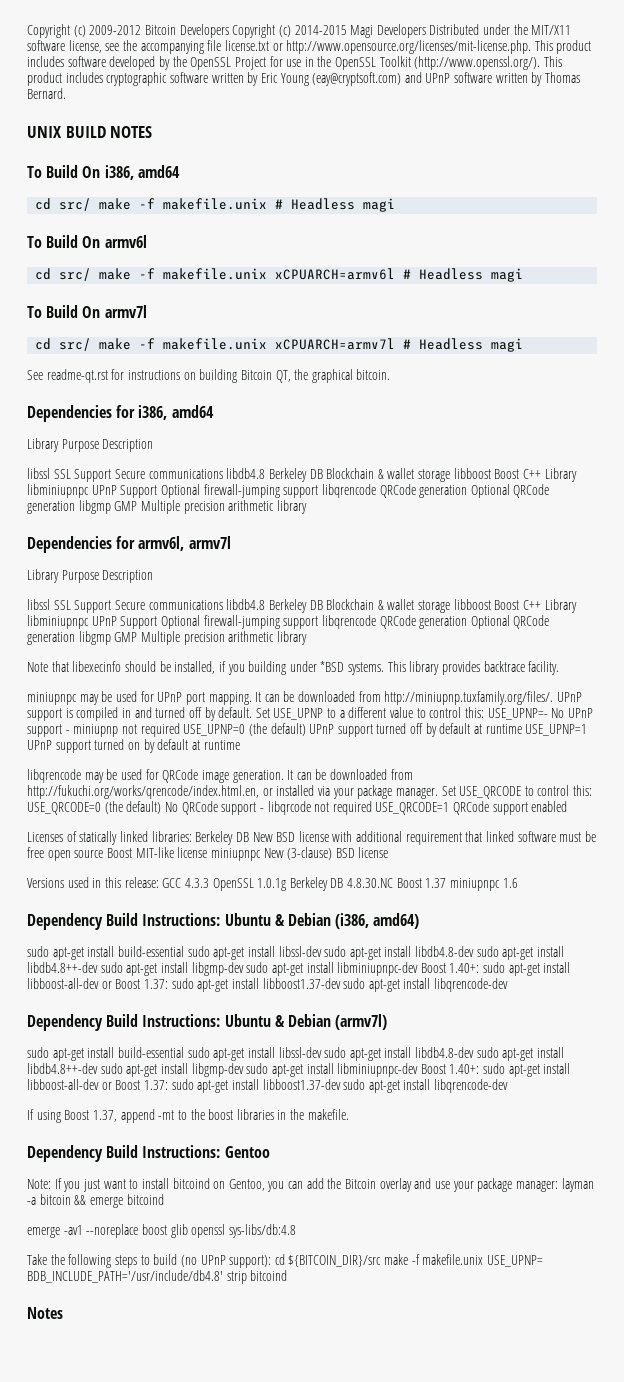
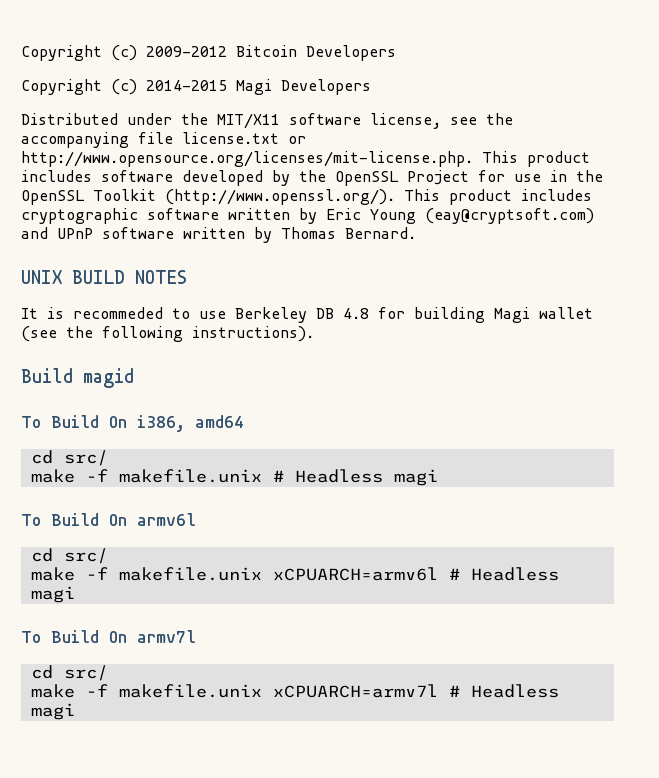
- Copyright (c) 2009-2012 Bitcoin Developers Copyright (c) 2014-2015 Magi Developers Distributed under the MIT/X11 software license, see the accompanying file license.txt or http://www.opensource.org/licenses/mit-license.php. This product includes software developed by the OpenSSL Project for use in the OpenSSL Toolkit (http://www.openssl.org/). This product includes cryptographic software written by Eric Young (eay@cryptsoft.com) and UPnP software written by Thomas Bernard.
+ Copyright (c) 2009-2012 Bitcoin Developers
+ Copyright (c) 2014-2015 Magi Developers
+ Distributed under the MIT/X11 software license, see the accompanying file license.txt or http://www.opensource.org/licenses/mit-license.php. This product includes software developed by the OpenSSL Project for use in the OpenSSL Toolkit (http://www.openssl.org/). This product includes cryptographic software written by Eric Young (eay@cryptsoft.com) and UPnP software written by Thomas Bernard.
+ It is recommeded to use Berkeley DB 4.8 for building Magi wallet (see the following instructions).
+ Build magid
  To Build On i386, amd64
- cd src/ make -f makefile.unix # Headless magi
+ cd src/
+ make -f makefile.unix # Headless magi
  To Build On armv6l
- cd src/ make -f makefile.unix xCPUARCH=armv6l # Headless magi
+ cd src/
+ make -f makefile.unix xCPUARCH=armv6l # Headless magi
  To Build On armv7l
- cd src/ make -f makefile.unix xCPUARCH=armv7l # Headless magi
+ cd src/
+ make -f makefile.unix xCPUARCH=armv7l # Headless magi
- See readme-qt.rst for instructions on building Bitcoin QT, the graphical bitcoin.
- Dependencies for i386, amd64
- Library Purpose Description
- libssl SSL Support Secure communications libdb4.8 Berkeley DB Blockchain & wallet storage libboost Boost C++ Library libminiupnpc UPnP Support Optional firewall-jumping support libqrencode QRCode generation Optional QRCode generation libgmp GMP Multiple precision arithmetic library
- Dependencies for armv6l, armv7l
- Library Purpose Description
- libssl SSL Support Secure communications libdb4.8 Berkeley DB Blockchain & wallet storage libboost Boost C++ Library libminiupnpc UPnP Support Optional firewall-jumping support libqrencode QRCode generation Optional QRCode generation libgmp GMP Multiple precision arithmetic library
- Note that libexecinfo should be installed, if you building under *BSD systems. This library provides backtrace facility.
- miniupnpc may be used for UPnP port mapping. It can be downloaded from http://miniupnp.tuxfamily.org/files/. UPnP support is compiled in and turned off by default. Set USE_UPNP to a different value to control this: USE_UPNP=- No UPnP support - miniupnp not required USE_UPNP=0 (the default) UPnP support turned off by default at runtime USE_UPNP=1 UPnP support turned on by default at runtime
- libqrencode may be used for QRCode image generation. It can be downloaded from http://fukuchi.org/works/qrencode/index.html.en, or installed via your package manager. Set USE_QRCODE to control this: USE_QRCODE=0 (the default) No QRCode support - libqrcode not required USE_QRCODE=1 QRCode support enabled
- Licenses of statically linked libraries: Berkeley DB New BSD license with additional requirement that linked software must be free open source Boost MIT-like license miniupnpc New (3-clause) BSD license
- Versions used in this release: GCC 4.3.3 OpenSSL 1.0.1g Berkeley DB 4.8.30.NC Boost 1.37 miniupnpc 1.6
- Dependency Build Instructions: Ubuntu & Debian (i386, amd64)
- sudo apt-get install build-essential sudo apt-get install libssl-dev sudo apt-get install libdb4.8-dev sudo apt-get install libdb4.8++-dev sudo apt-get install libgmp-dev sudo apt-get install libminiupnpc-dev Boost 1.40+: sudo apt-get install libboost-all-dev or Boost 1.37: sudo apt-get install libboost1.37-dev sudo apt-get install libqrencode-dev
- Dependency Build Instructions: Ubuntu & Debian (armv7l)
- sudo apt-get install build-essential sudo apt-get install libssl-dev sudo apt-get install libdb4.8-dev sudo apt-get install libdb4.8++-dev sudo apt-get install libgmp-dev sudo apt-get install libminiupnpc-dev Boost 1.40+: sudo apt-get install libboost-all-dev or Boost 1.37: sudo apt-get install libboost1.37-dev sudo apt-get install libqrencode-dev
- If using Boost 1.37, append -mt to the boost libraries in the makefile.
- Dependency Build Instructions: Gentoo
- Note: If you just want to install bitcoind on Gentoo, you can add the Bitcoin overlay and use your package manager: layman -a bitcoin && emerge bitcoind
- emerge -av1 --noreplace boost glib openssl sys-libs/db:4.8
- Take the following steps to build (no UPnP support): cd ${BITCOIN_DIR}/src make -f makefile.unix USE_UPNP= BDB_INCLUDE_PATH='/usr/include/db4.8' strip bitcoind
- Notes

